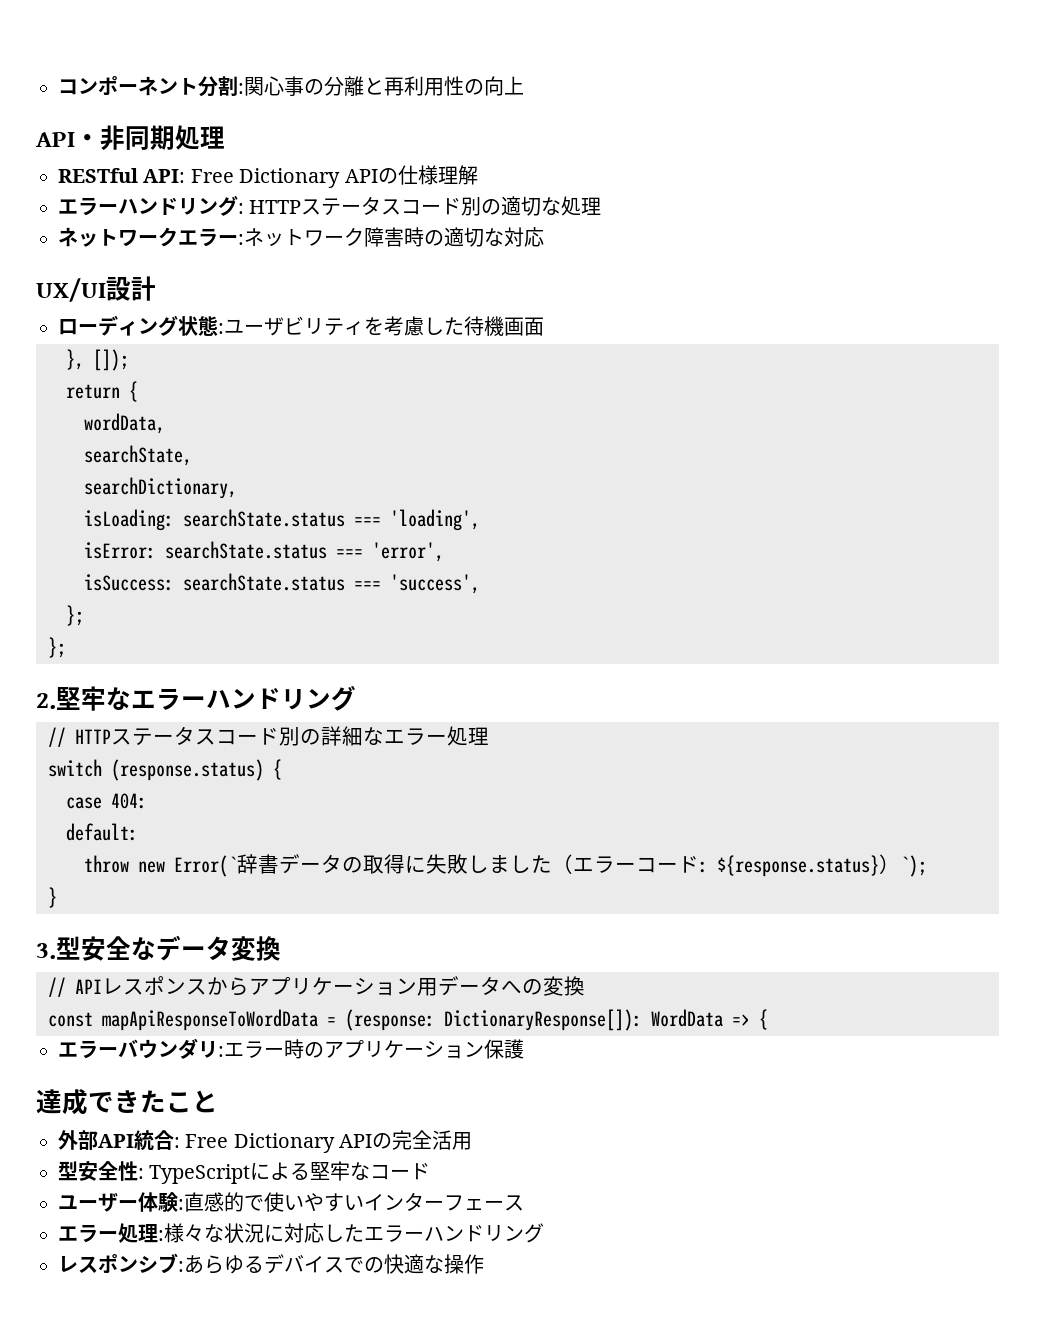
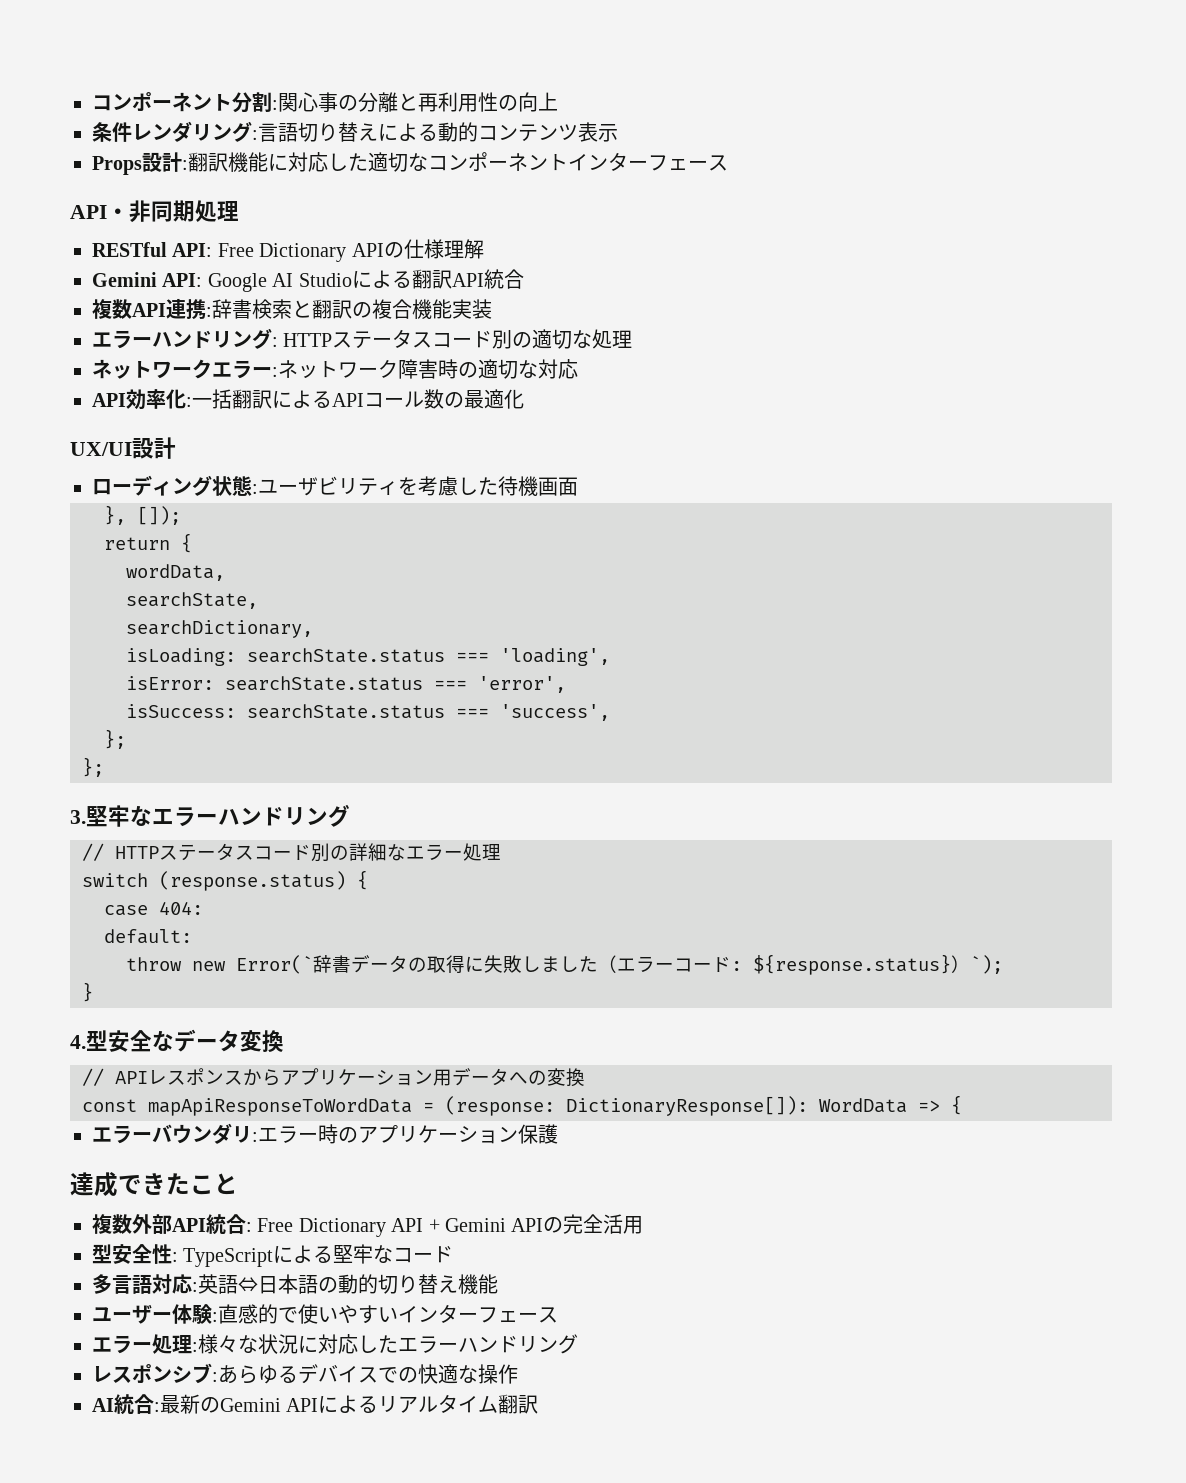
+ 条件レンダリング:言語切り替えによる動的コンテンツ表示
+ Props設計:翻訳機能に対応した適切なコンポーネントインターフェース
+ Gemini API: Google AI Studioによる翻訳API統合
+ 複数API連携:辞書検索と翻訳の複合機能実装
+ API効率化:一括翻訳によるAPIコール数の最適化
- 2.堅牢なエラーハンドリング
+ 3.堅牢なエラーハンドリング
- 3.型安全なデータ変換
+ 4.型安全なデータ変換
- 外部API統合: Free Dictionary APIの完全活用
+ 複数外部API統合: Free Dictionary API + Gemini APIの完全活用
+ 多言語対応:英語⇔日本語の動的切り替え機能
+ AI統合:最新のGemini APIによるリアルタイム翻訳

